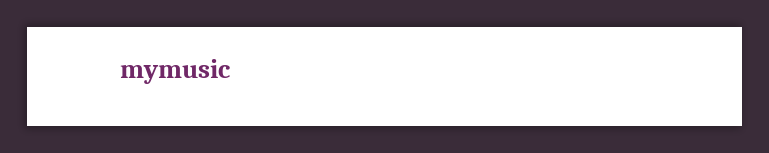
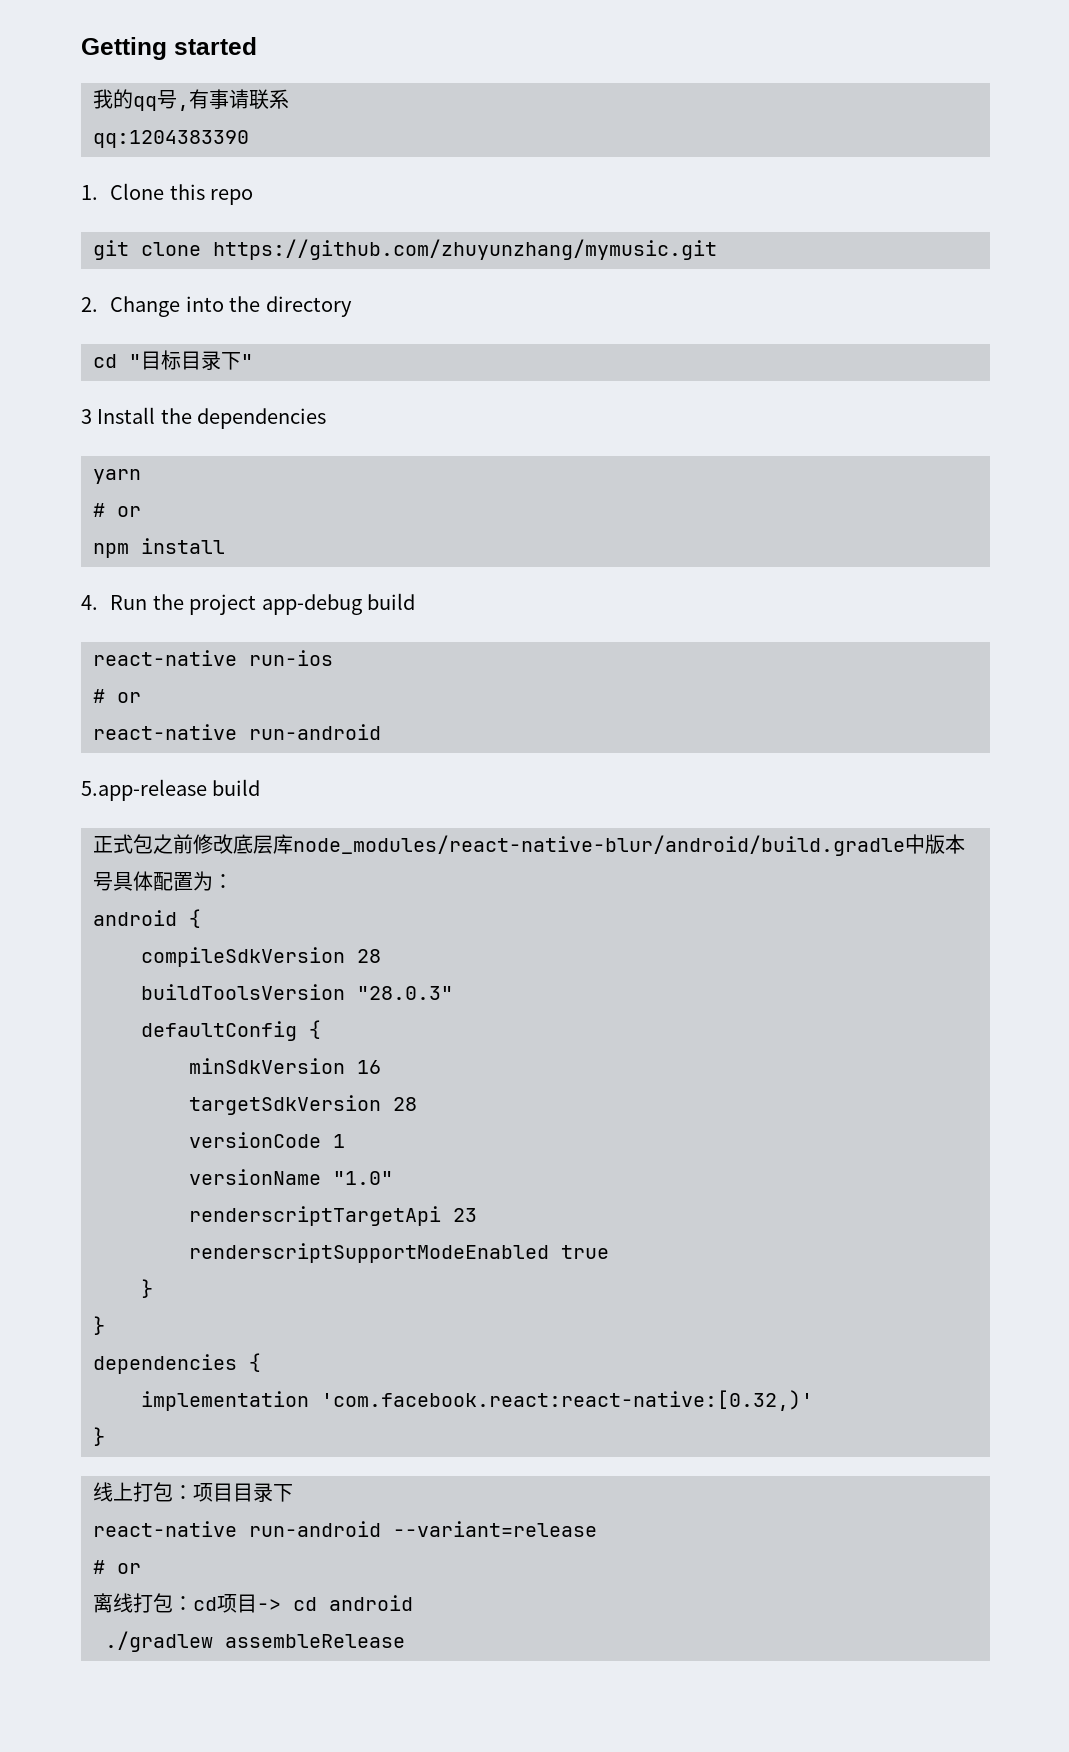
- mymusic
+ Getting started
+ 我的qq号,有事请联系
+ qq:1204383390
+ 1. Clone this repo
+ git clone https://github.com/zhuyunzhang/mymusic.git
+ 2. Change into the directory
+ cd "目标目录下"
+ 3 Install the dependencies
+ yarn
+ # or
+ npm install
+ 4. Run the project app-debug build
+ react-native run-ios
+ # or
+ react-native run-android
+ 5.app-release build
+ 正式包之前修改底层库node_modules/react-native-blur/android/build.gradle中版本号具体配置为：
+ android {
+ compileSdkVersion 28
+ buildToolsVersion "28.0.3"
+ defaultConfig {
+ minSdkVersion 16
+ targetSdkVersion 28
+ versionCode 1
+ versionName "1.0"
+ renderscriptTargetApi 23
+ renderscriptSupportModeEnabled true
+ }
+ }
+ dependencies {
+ implementation 'com.facebook.react:react-native:[0.32,)'
+ }
+ 线上打包：项目目录下
+ react-native run-android --variant=release
+ # or
+ 离线打包：cd项目-> cd android
+ ./gradlew assembleRelease

